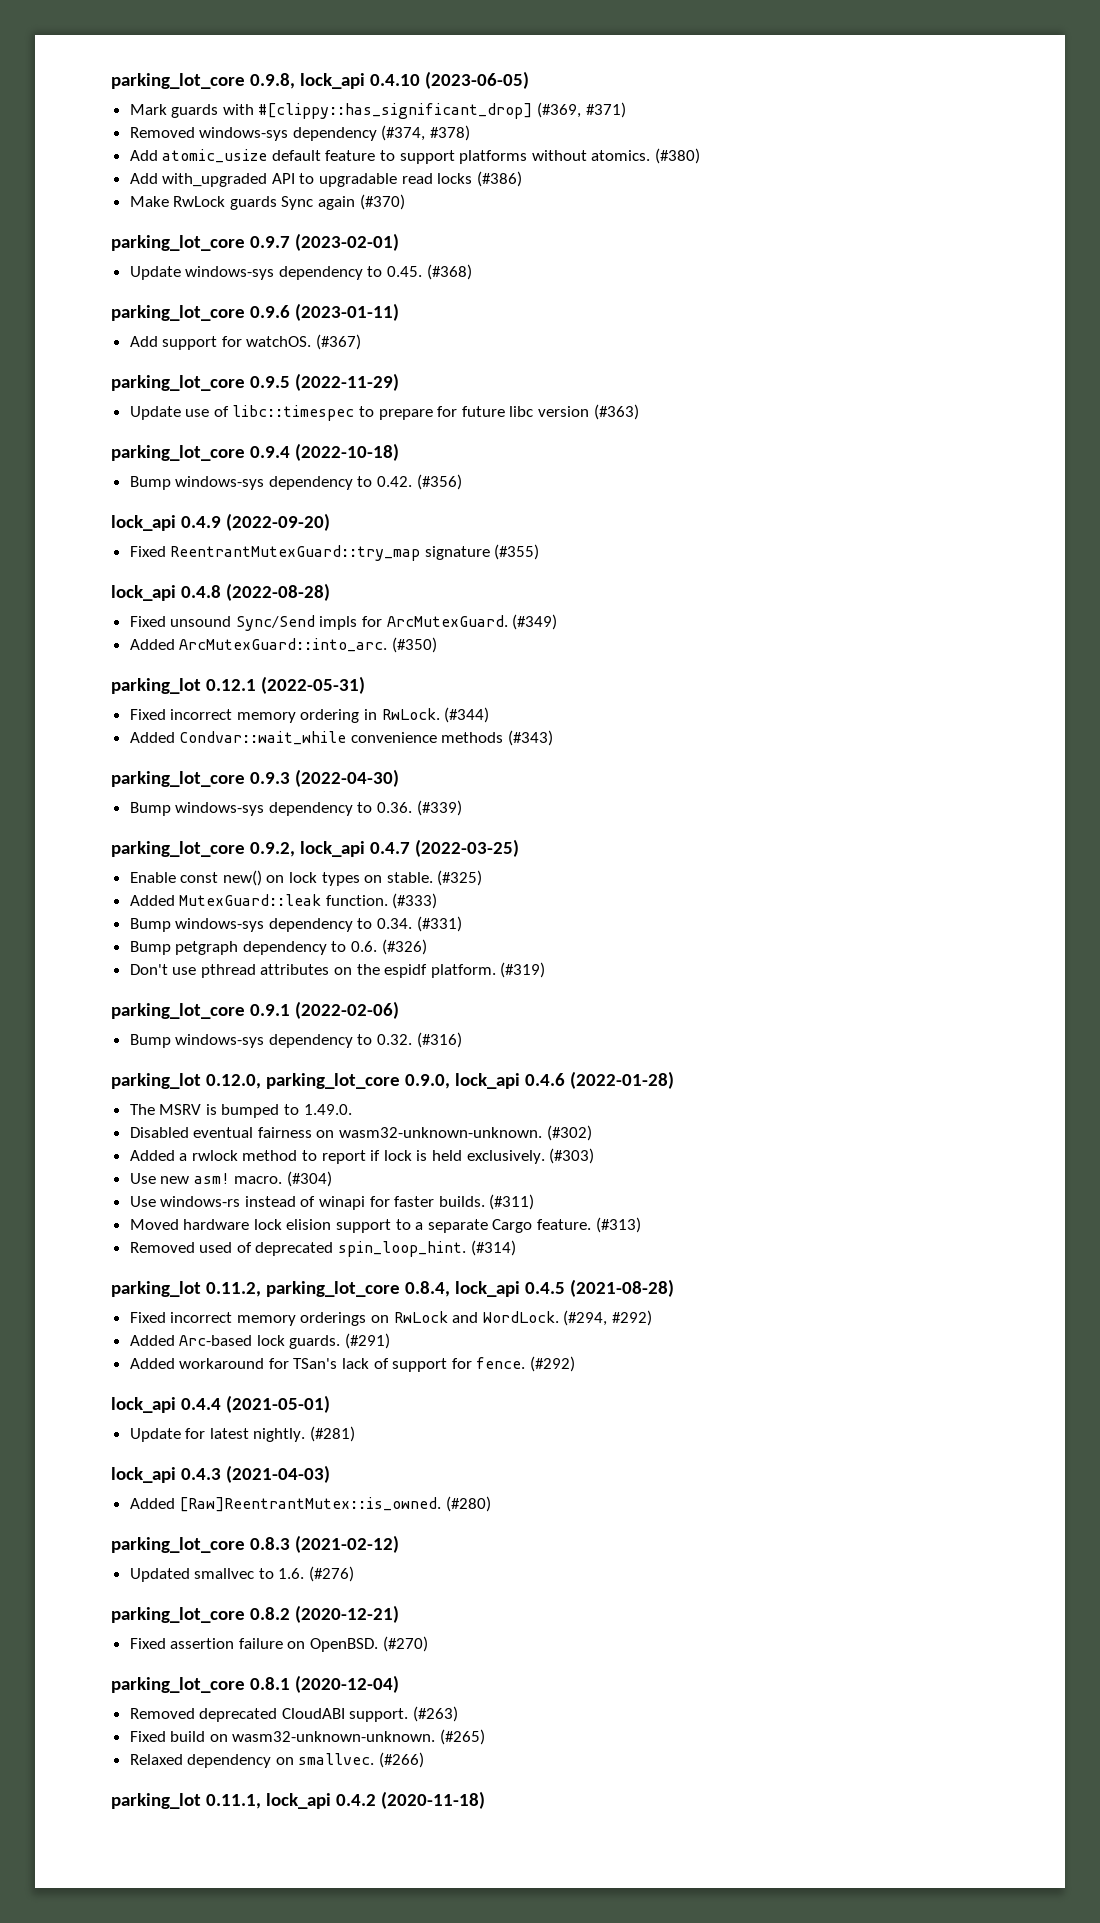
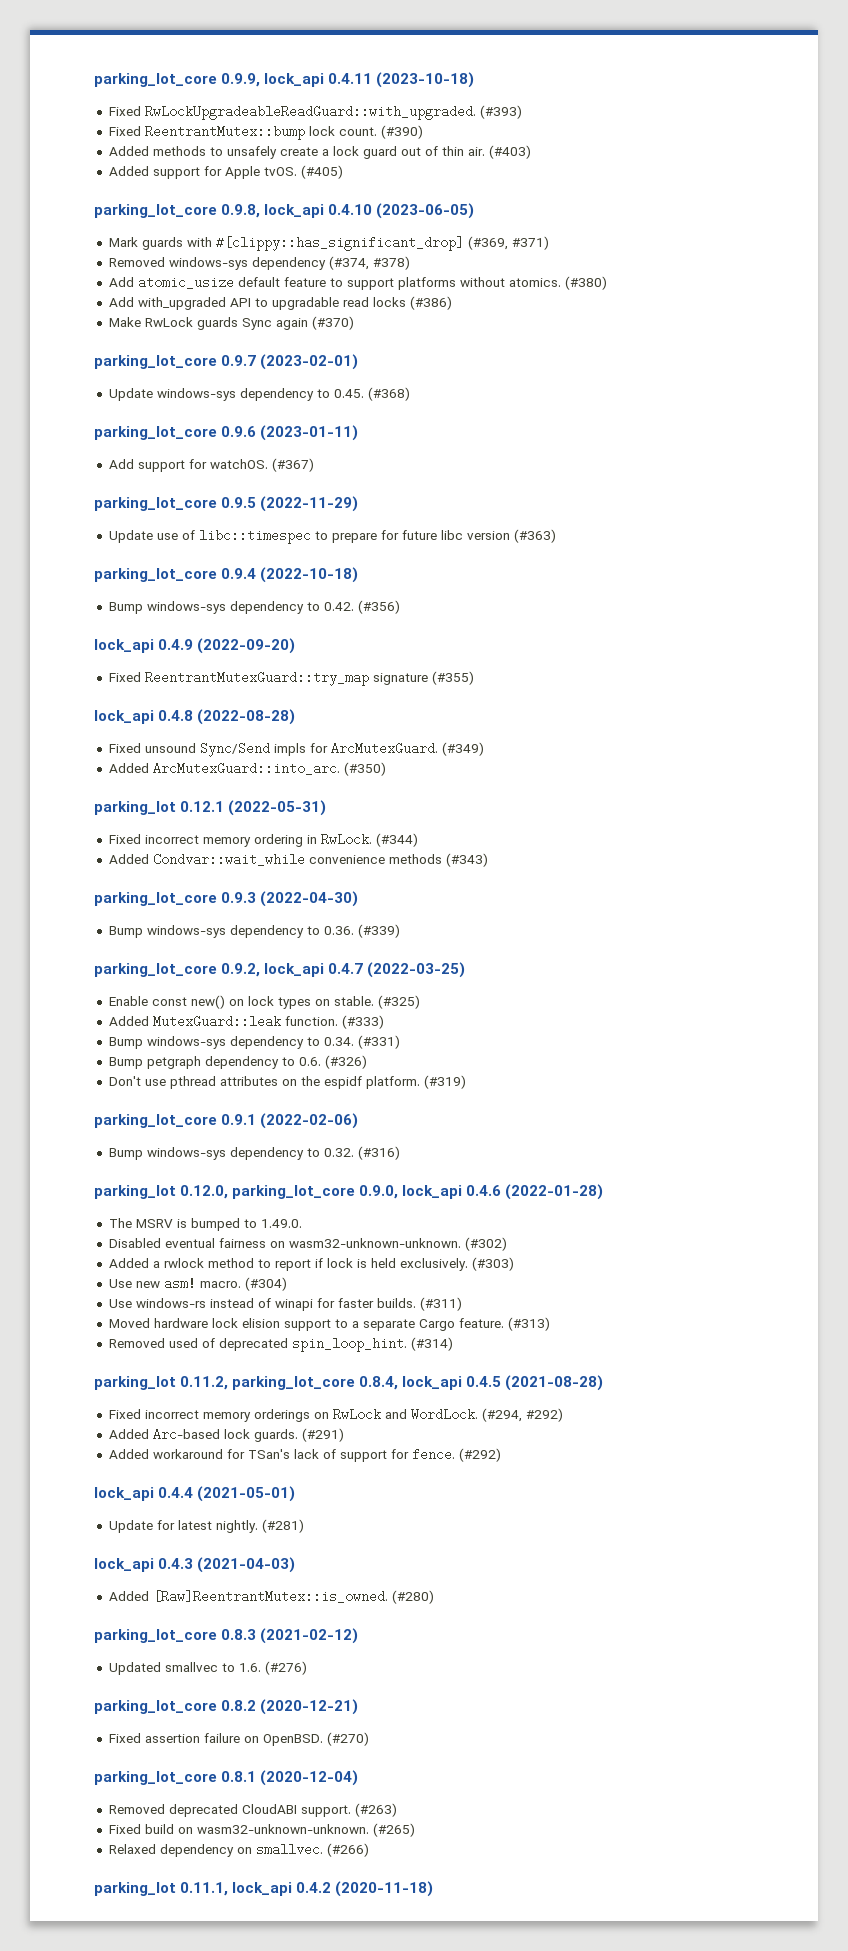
+ parking_lot_core 0.9.9, lock_api 0.4.11 (2023-10-18)
+ Fixed RwLockUpgradeableReadGuard::with_upgraded. (#393)
+ Fixed ReentrantMutex::bump lock count. (#390)
+ Added methods to unsafely create a lock guard out of thin air. (#403)
+ Added support for Apple tvOS. (#405)

